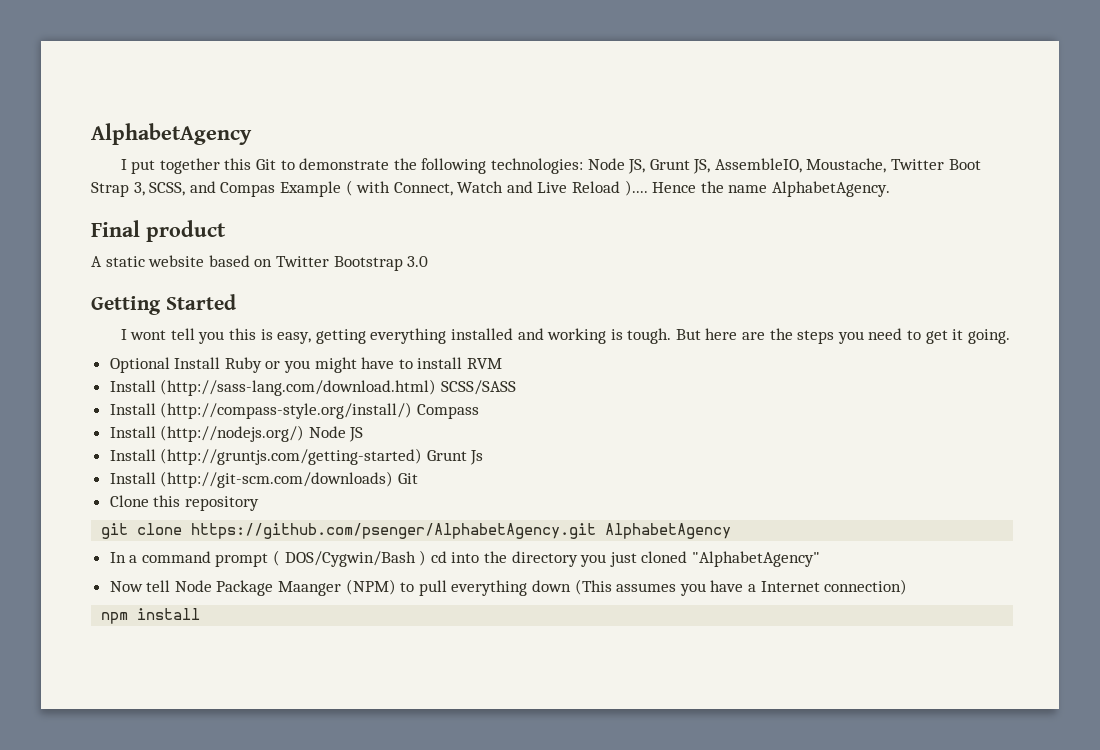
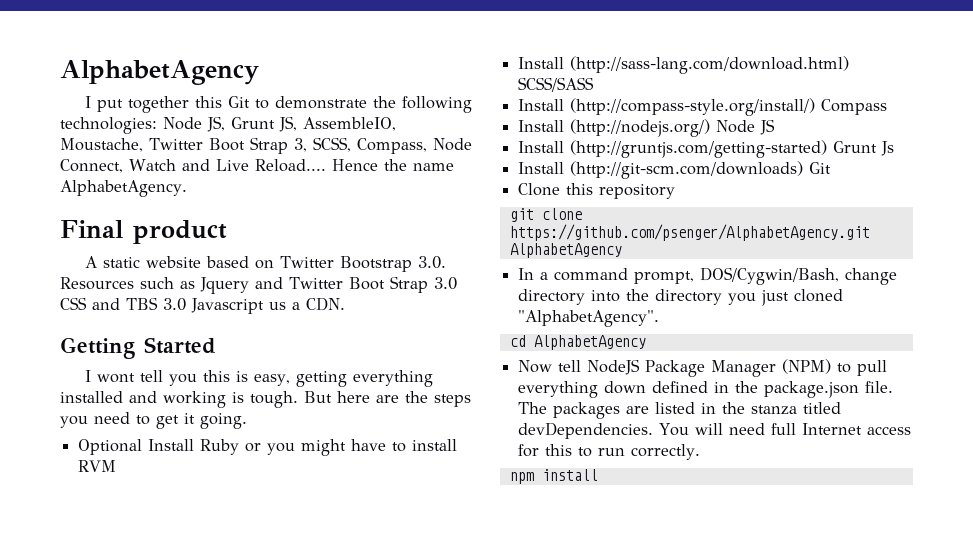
- I put together this Git to demonstrate the following technologies: Node JS, Grunt JS, AssembleIO, Moustache, Twitter Boot Strap 3, SCSS, and Compas Example ( with Connect, Watch and Live Reload )....
+ I put together this Git to demonstrate the following technologies: Node JS, Grunt JS, AssembleIO, Moustache, Twitter Boot Strap 3, SCSS, Compass, Node Connect, Watch and Live Reload....
- A static website based on Twitter Bootstrap 3.0
+ A static website based on Twitter Bootstrap 3.0. Resources such as Jquery and Twitter Boot Strap 3.0 CSS and TBS 3.0 Javascript us a CDN.
- In a command prompt ( DOS/Cygwin/Bash ) cd into the directory you just cloned "AlphabetAgency"
+ In a command prompt, DOS/Cygwin/Bash, change directory into the directory you just cloned "AlphabetAgency".
+ cd AlphabetAgency
- Now tell Node Package Maanger (NPM) to pull everything down (This assumes you have a Internet connection)
+ Now tell NodeJS Package Manager (NPM) to pull everything down defined in the package.json file. The packages are listed in the stanza titled devDependencies. You will need full Internet access for this to run correctly.

